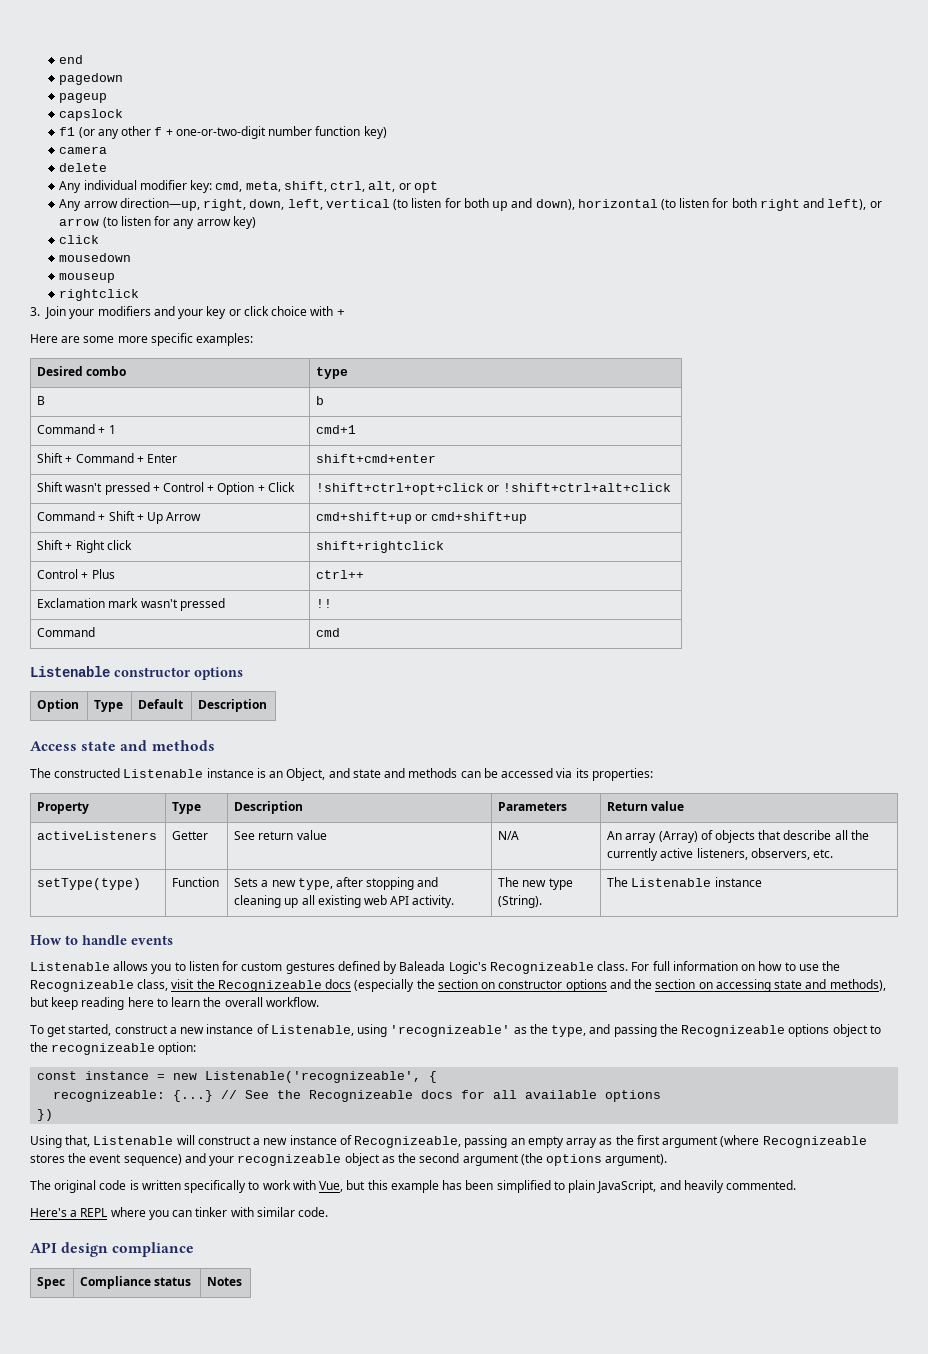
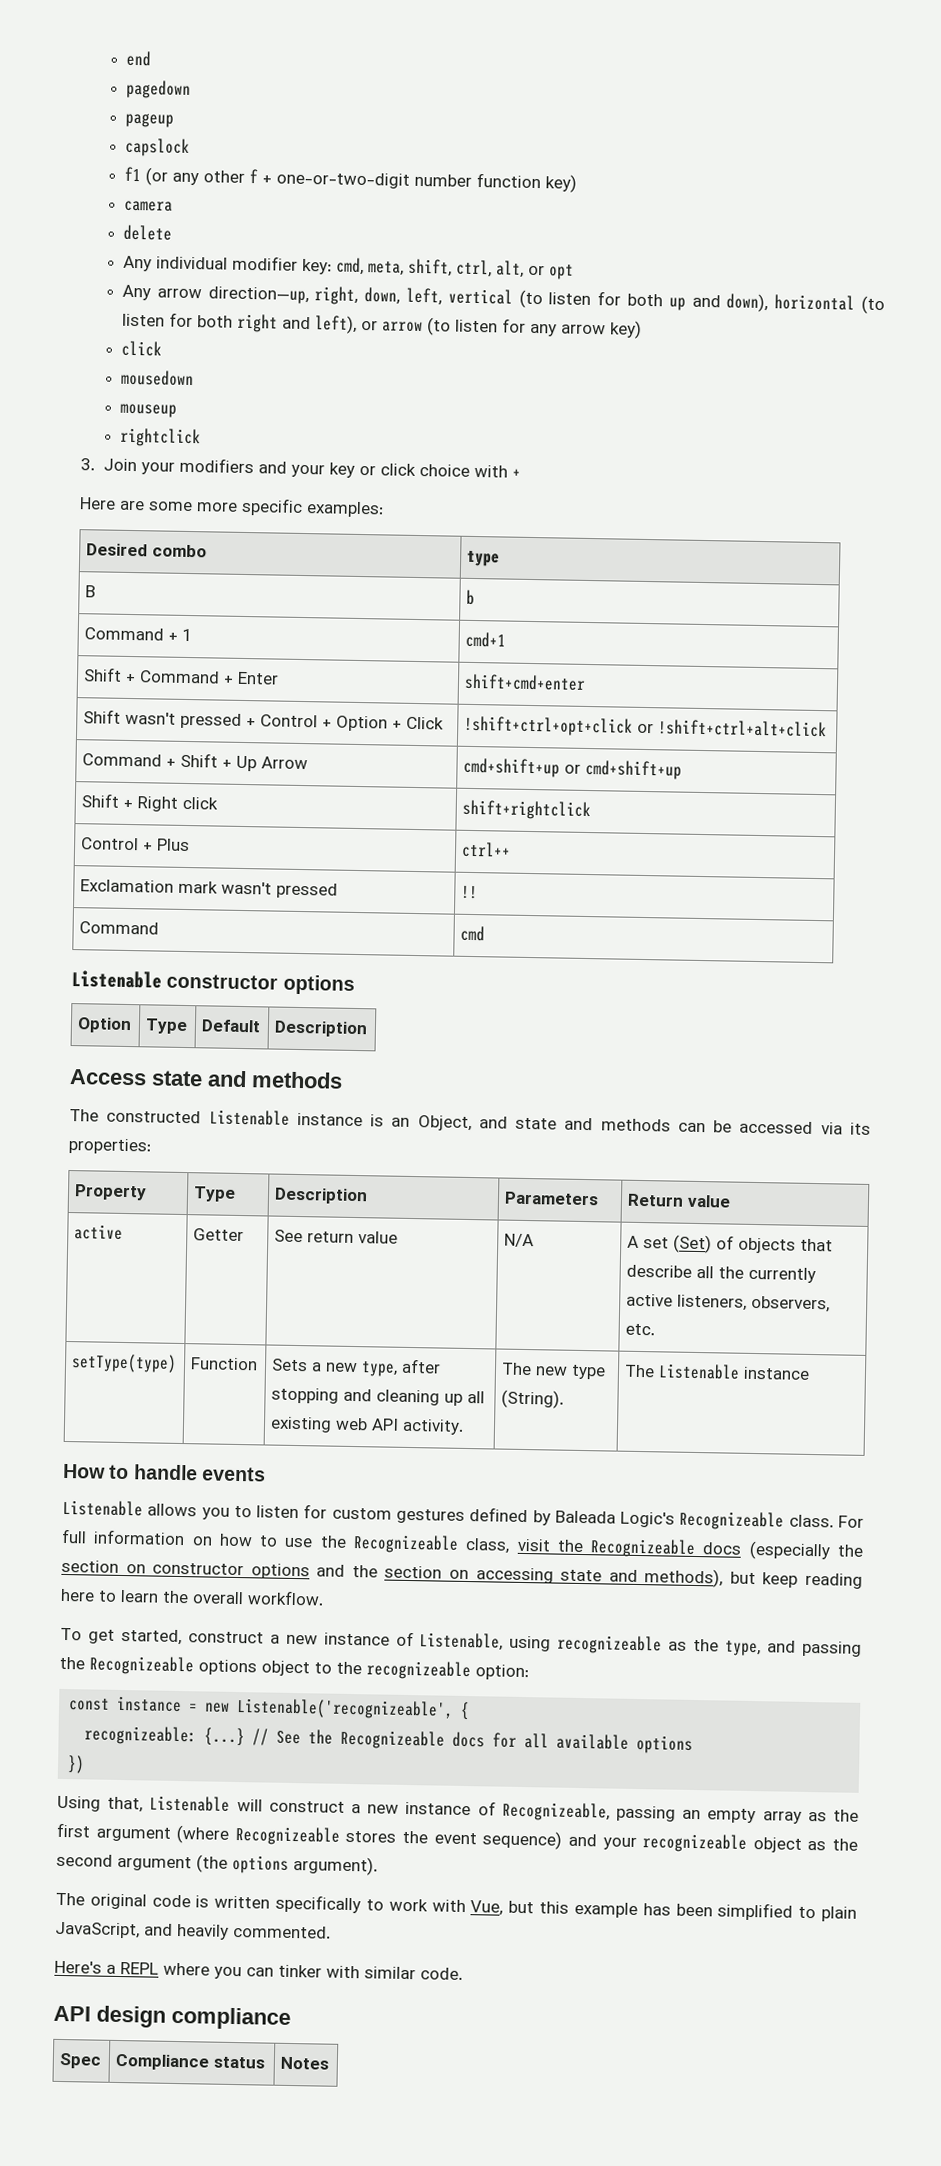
- activeListeners | Getter | See return value | N/A | An array (Array) of objects that describe all the currently active listeners, observers, etc.
+ active | Getter | See return value | N/A | A set (Set) of objects that describe all the currently active listeners, observers, etc.
- To get started, construct a new instance of Listenable, using 'recognizeable' as the type, and passing the Recognizeable options object to the recognizeable option:
+ To get started, construct a new instance of Listenable, using recognizeable as the type, and passing the Recognizeable options object to the recognizeable option:

